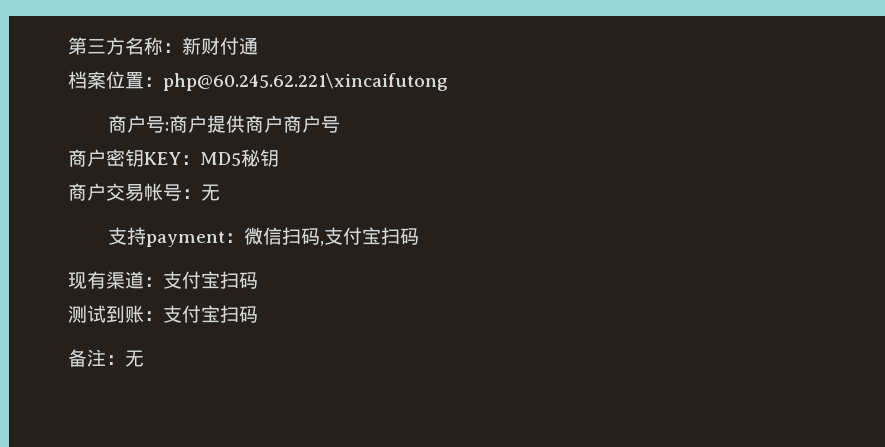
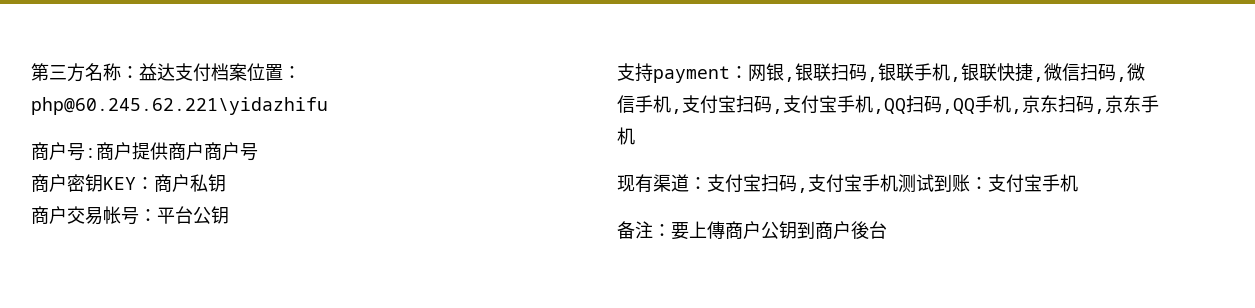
- 第三方名称：新财付通
- 档案位置：php@60.245.62.221\xincaifutong
+ 第三方名称：益达支付档案位置：php@60.245.62.221\yidazhifu
- 商户密钥KEY：MD5秘钥
+ 商户密钥KEY：商户私钥
- 商户交易帐号：无
+ 商户交易帐号：平台公钥
- 支持payment：微信扫码,支付宝扫码
+ 支持payment：网银,银联扫码,银联手机,银联快捷,微信扫码,微信手机,支付宝扫码,支付宝手机,QQ扫码,QQ手机,京东扫码,京东手机
- 现有渠道：支付宝扫码
- 测试到账：支付宝扫码
+ 现有渠道：支付宝扫码,支付宝手机测试到账：支付宝手机
- 备注：无
+ 备注：要上傳商户公钥到商户後台

